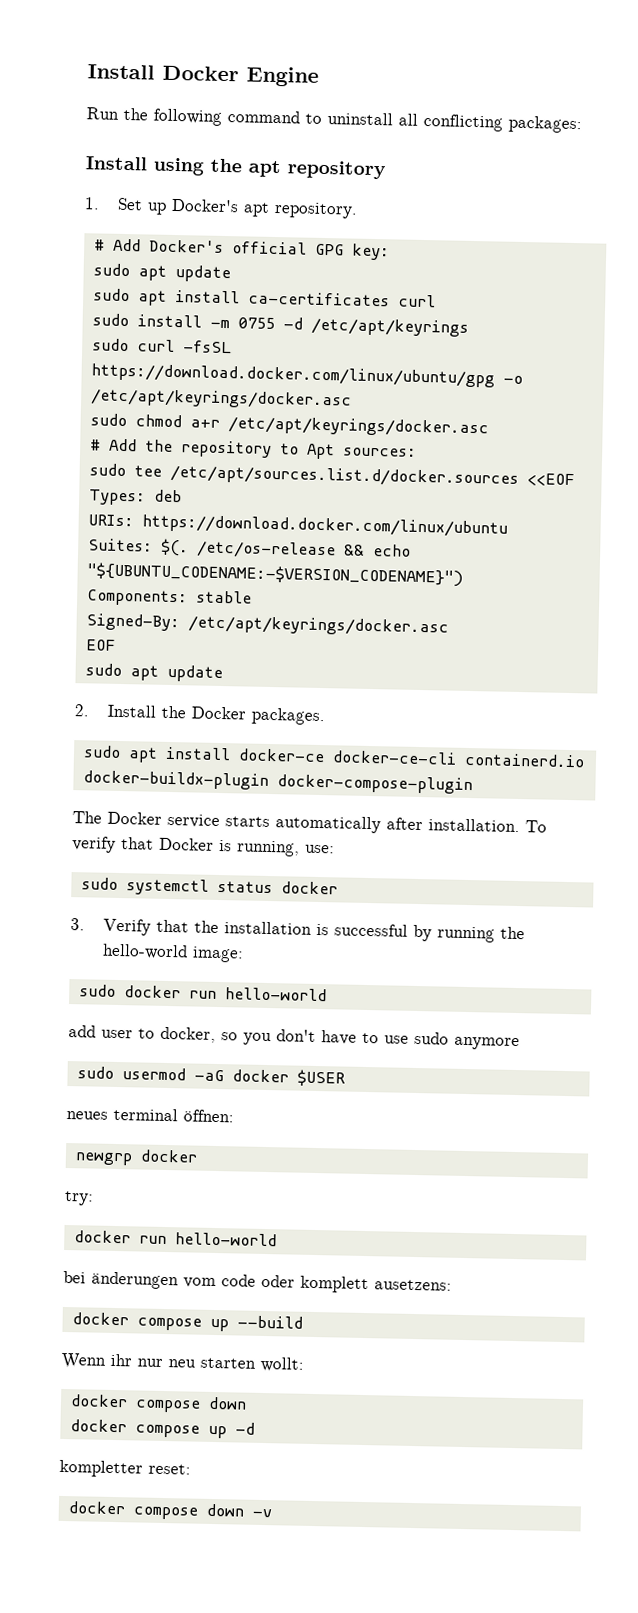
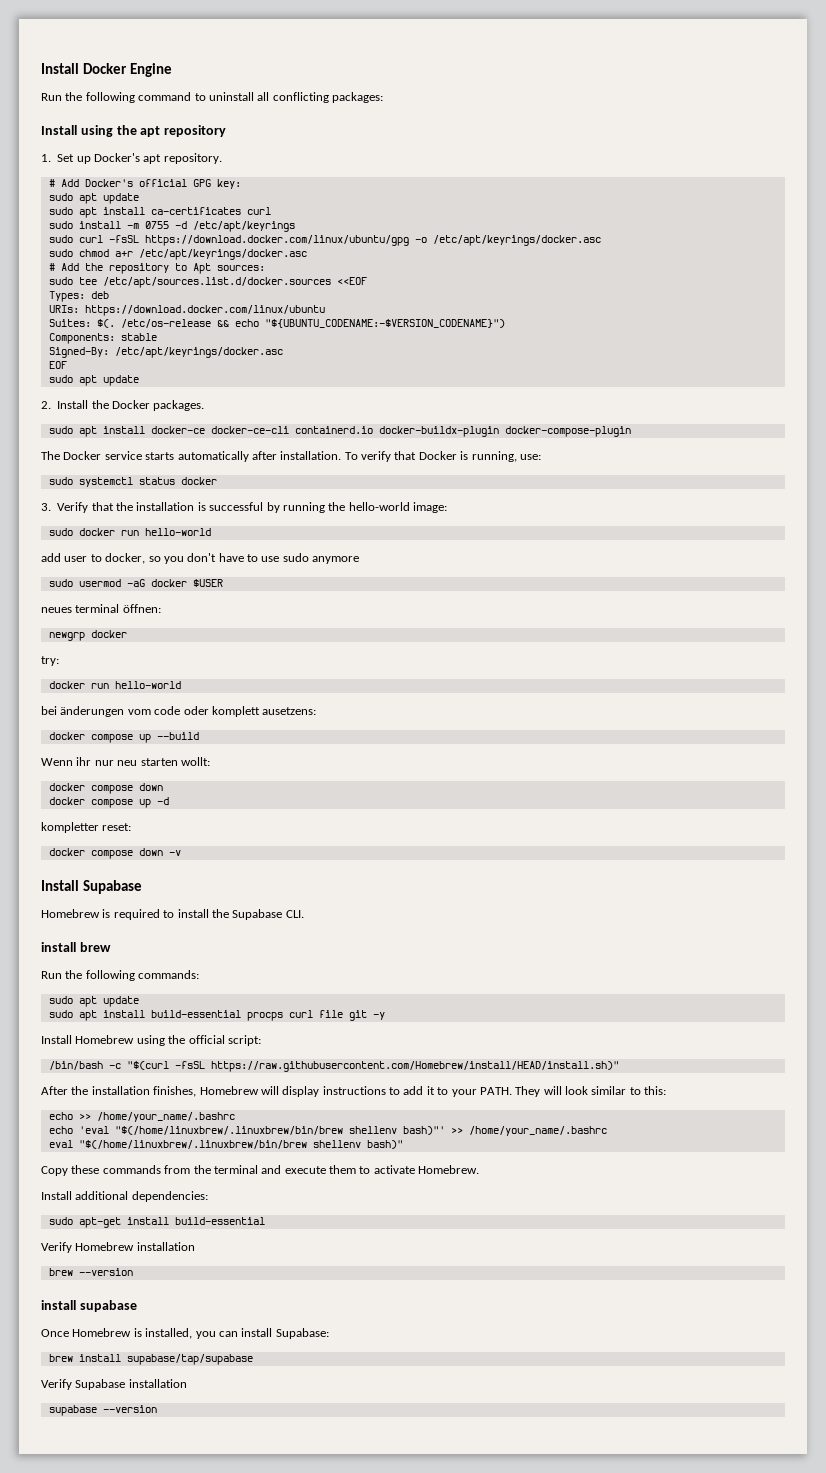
+ Install Supabase
+ Homebrew is required to install the Supabase CLI.
+ install brew
+ Run the following commands:
+ sudo apt update
+ sudo apt install build-essential procps curl file git -y
+ Install Homebrew using the official script:
+ /bin/bash -c "$(curl -fsSL https://raw.githubusercontent.com/Homebrew/install/HEAD/install.sh)"
+ After the installation finishes, Homebrew will display instructions to add it to your PATH. They will look similar to this:
+ echo >> /home/your_name/.bashrc
+ echo 'eval "$(/home/linuxbrew/.linuxbrew/bin/brew shellenv bash)"' >> /home/your_name/.bashrc
+ eval "$(/home/linuxbrew/.linuxbrew/bin/brew shellenv bash)"
+ Copy these commands from the terminal and execute them to activate Homebrew.
+ Install additional dependencies:
+ sudo apt-get install build-essential
+ Verify Homebrew installation
+ brew --version
+ install supabase
+ Once Homebrew is installed, you can install Supabase:
+ brew install supabase/tap/supabase
+ Verify Supabase installation
+ supabase --version

